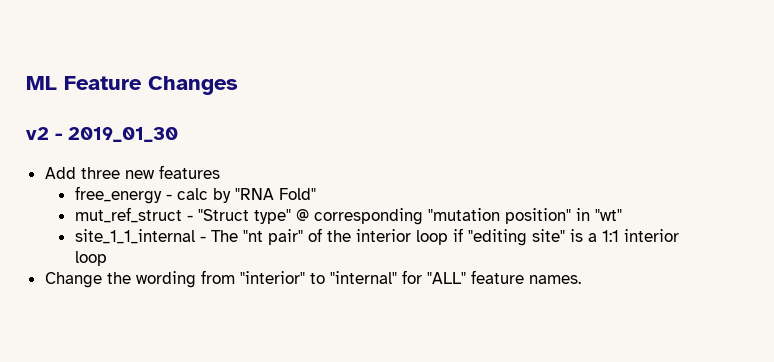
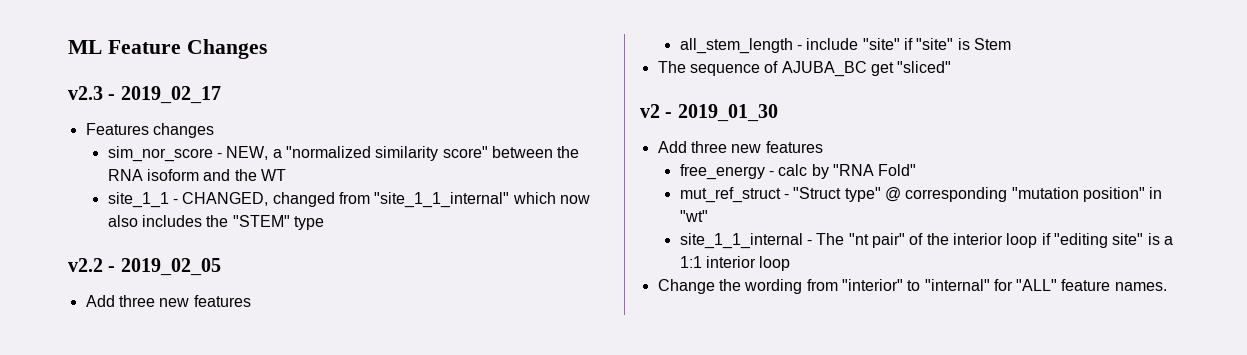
+ v2.3 - 2019_02_17
+ Features changes
+ sim_nor_score - NEW, a "normalized similarity score" between the RNA isoform and the WT
+ site_1_1 - CHANGED, changed from "site_1_1_internal" which now also includes the "STEM" type
+ v2.2 - 2019_02_05
+ Add three new features
+ all_stem_length - include "site" if "site" is Stem
+ The sequence of AJUBA_BC get "sliced"

